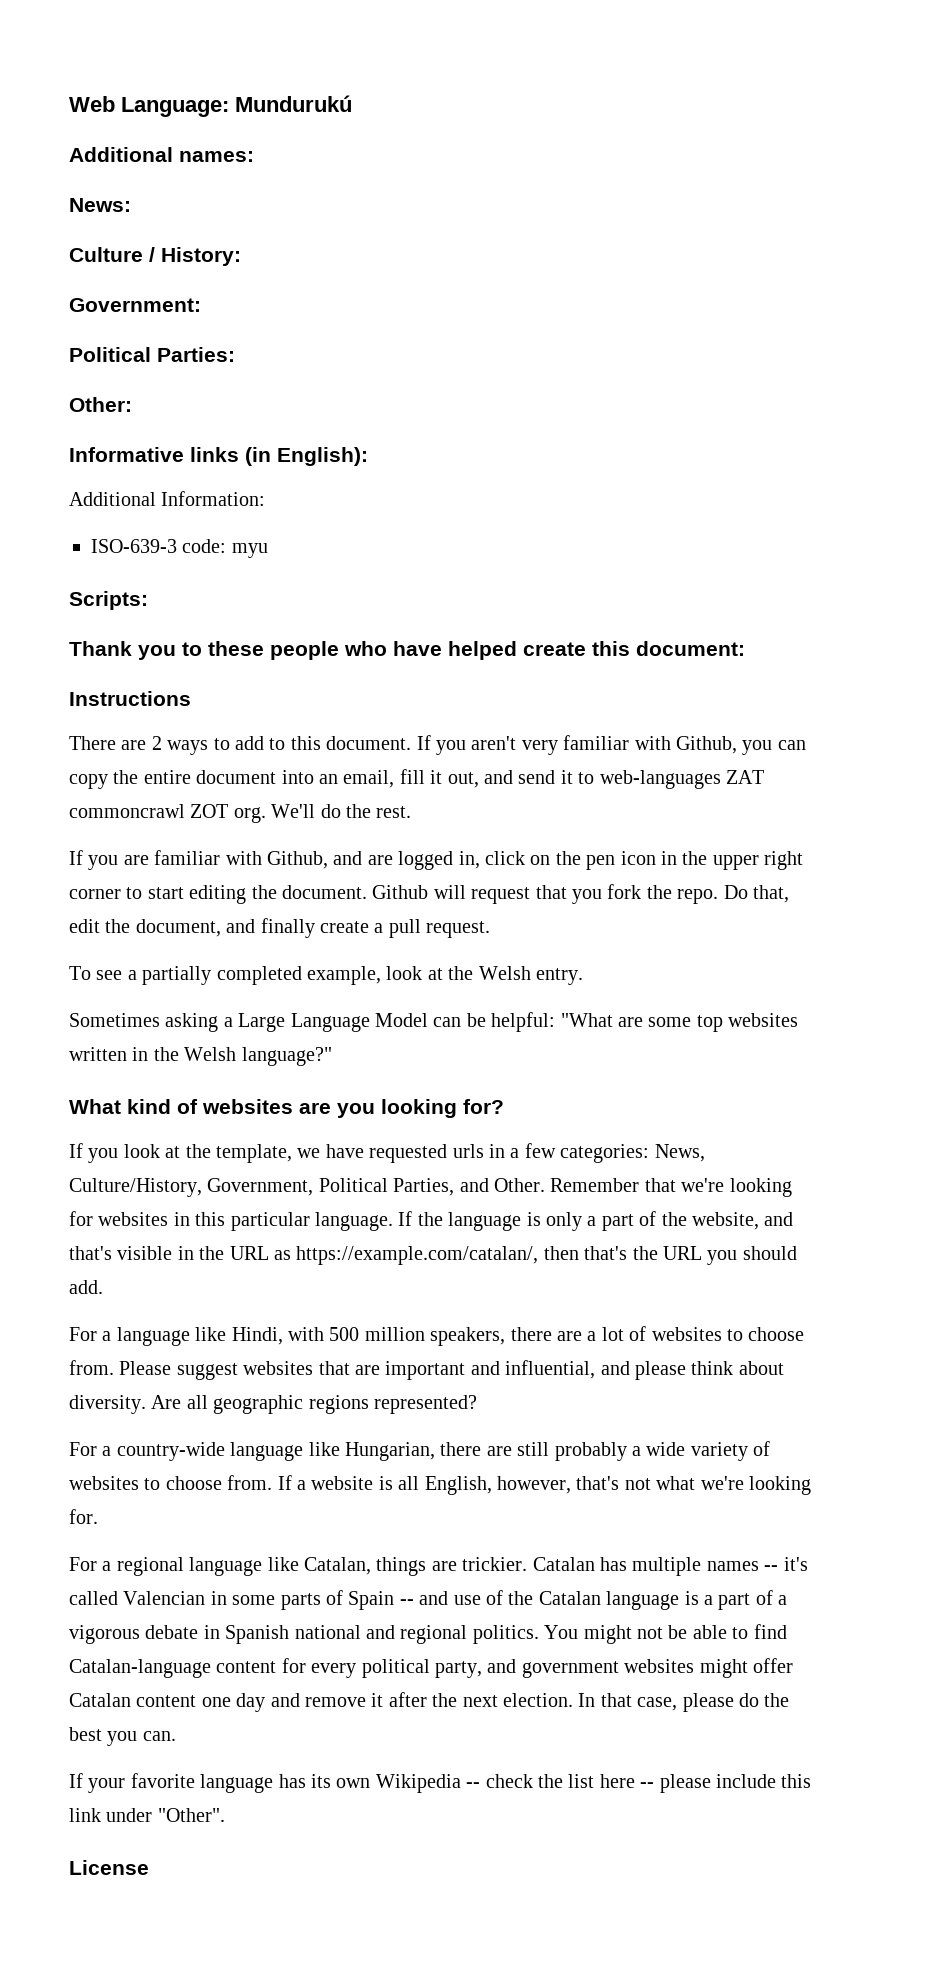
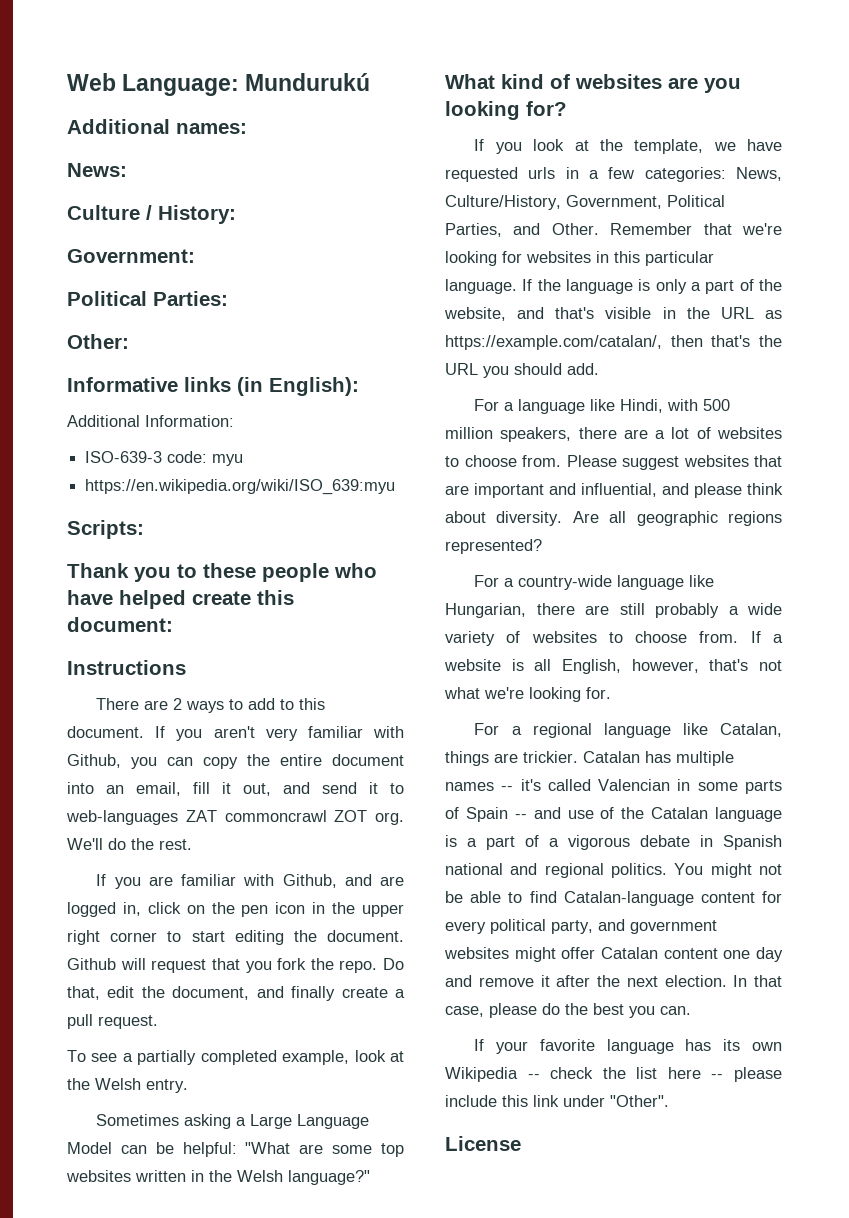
+ https://en.wikipedia.org/wiki/ISO_639:myu

